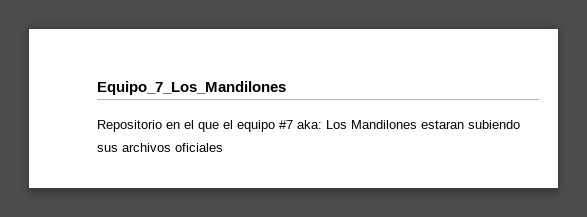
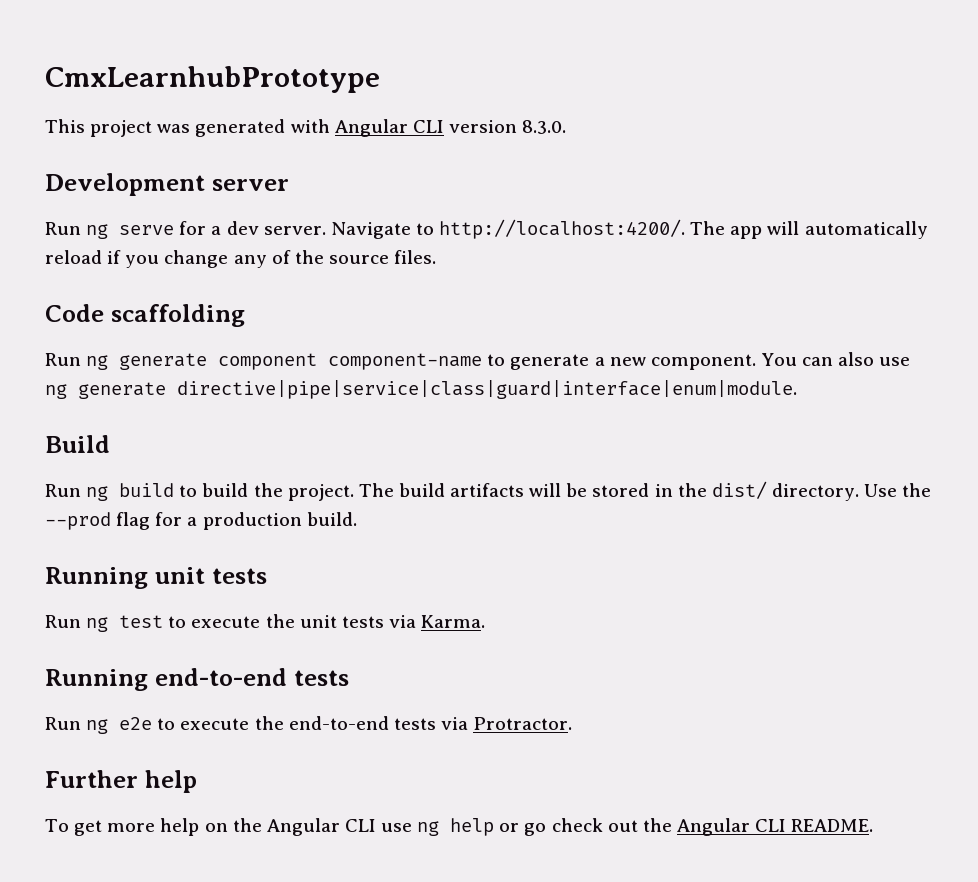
- Equipo_7_Los_Mandilones
- Repositorio en el que el equipo #7 aka: Los Mandilones estaran subiendo sus archivos oficiales
+ CmxLearnhubPrototype
+ This project was generated with Angular CLI version 8.3.0.
+ Development server
+ Run ng serve for a dev server. Navigate to http://localhost:4200/. The app will automatically reload if you change any of the source files.
+ Code scaffolding
+ Run ng generate component component-name to generate a new component. You can also use ng generate directive|pipe|service|class|guard|interface|enum|module.
+ Build
+ Run ng build to build the project. The build artifacts will be stored in the dist/ directory. Use the --prod flag for a production build.
+ Running unit tests
+ Run ng test to execute the unit tests via Karma.
+ Running end-to-end tests
+ Run ng e2e to execute the end-to-end tests via Protractor.
+ Further help
+ To get more help on the Angular CLI use ng help or go check out the Angular CLI README.

